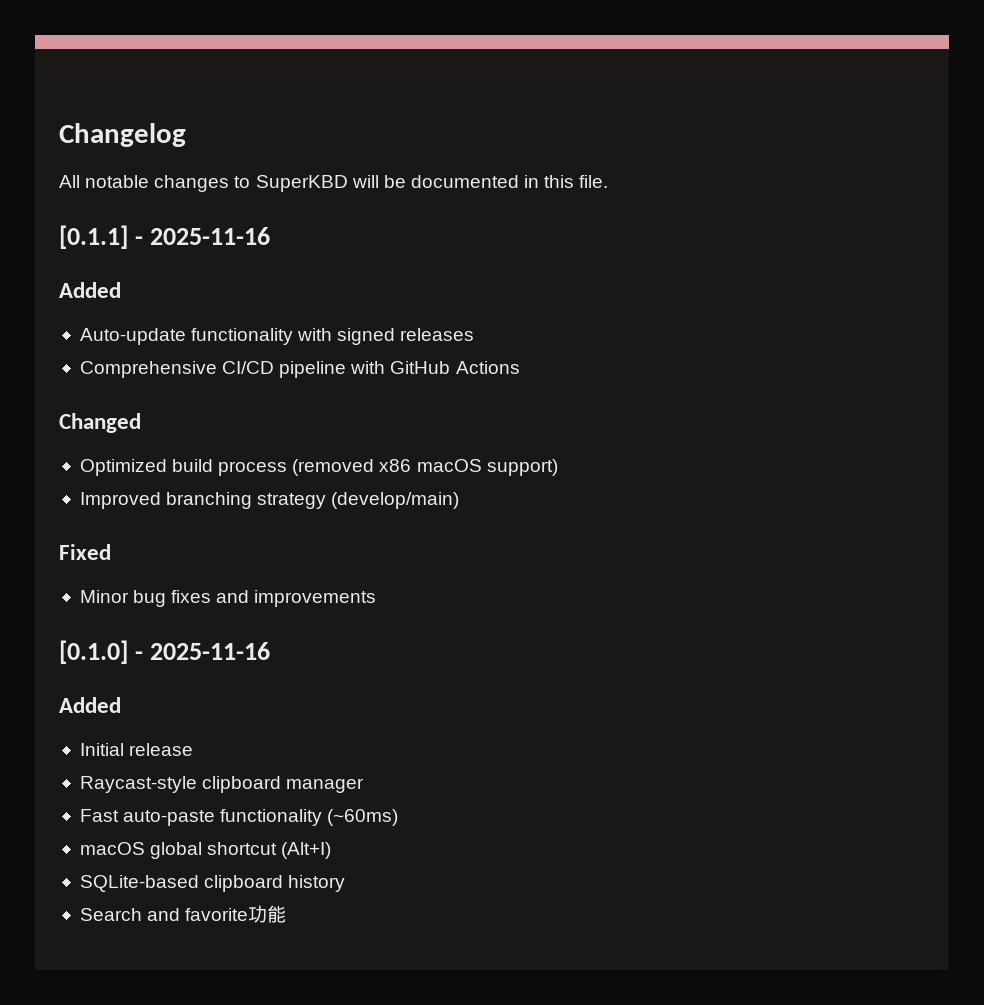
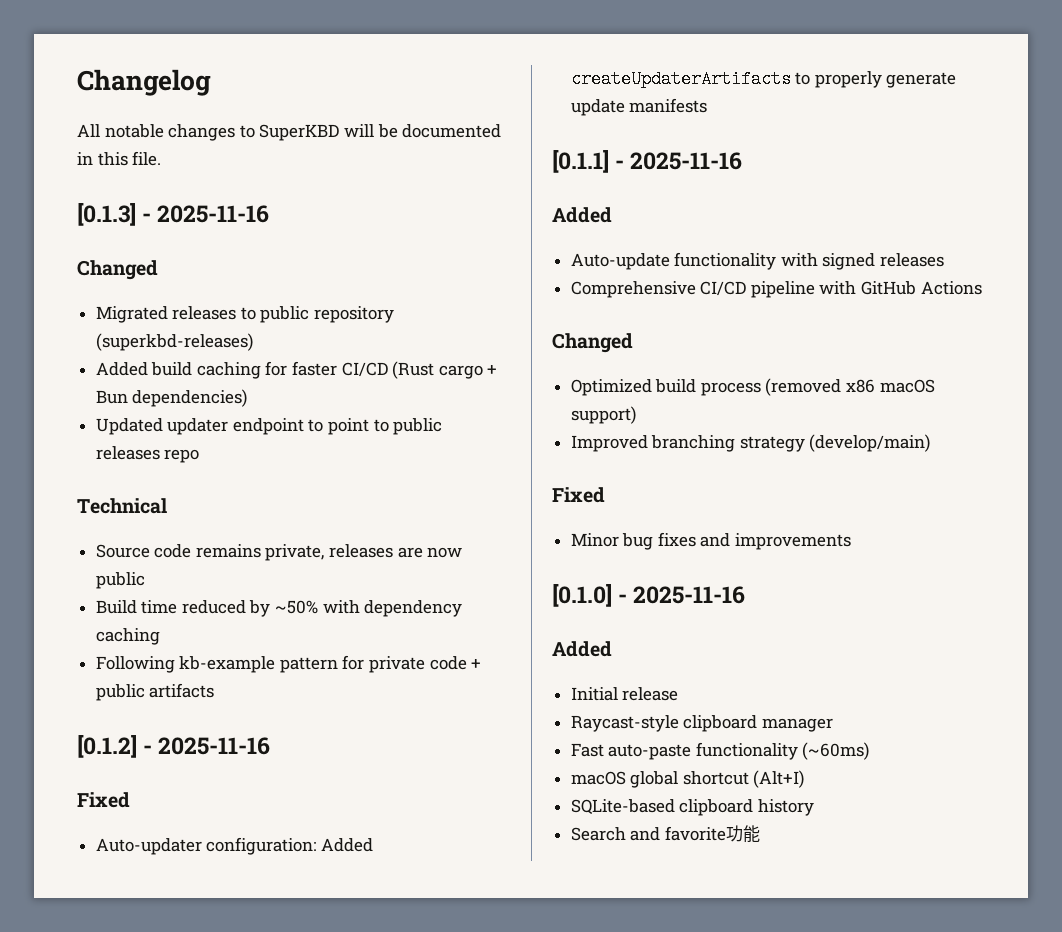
+ [0.1.3] - 2025-11-16
+ Changed
+ Migrated releases to public repository (superkbd-releases)
+ Added build caching for faster CI/CD (Rust cargo + Bun dependencies)
+ Updated updater endpoint to point to public releases repo
+ Technical
+ Source code remains private, releases are now public
+ Build time reduced by ~50% with dependency caching
+ Following kb-example pattern for private code + public artifacts
+ [0.1.2] - 2025-11-16
+ Fixed
+ Auto-updater configuration: Added createUpdaterArtifacts to properly generate update manifests

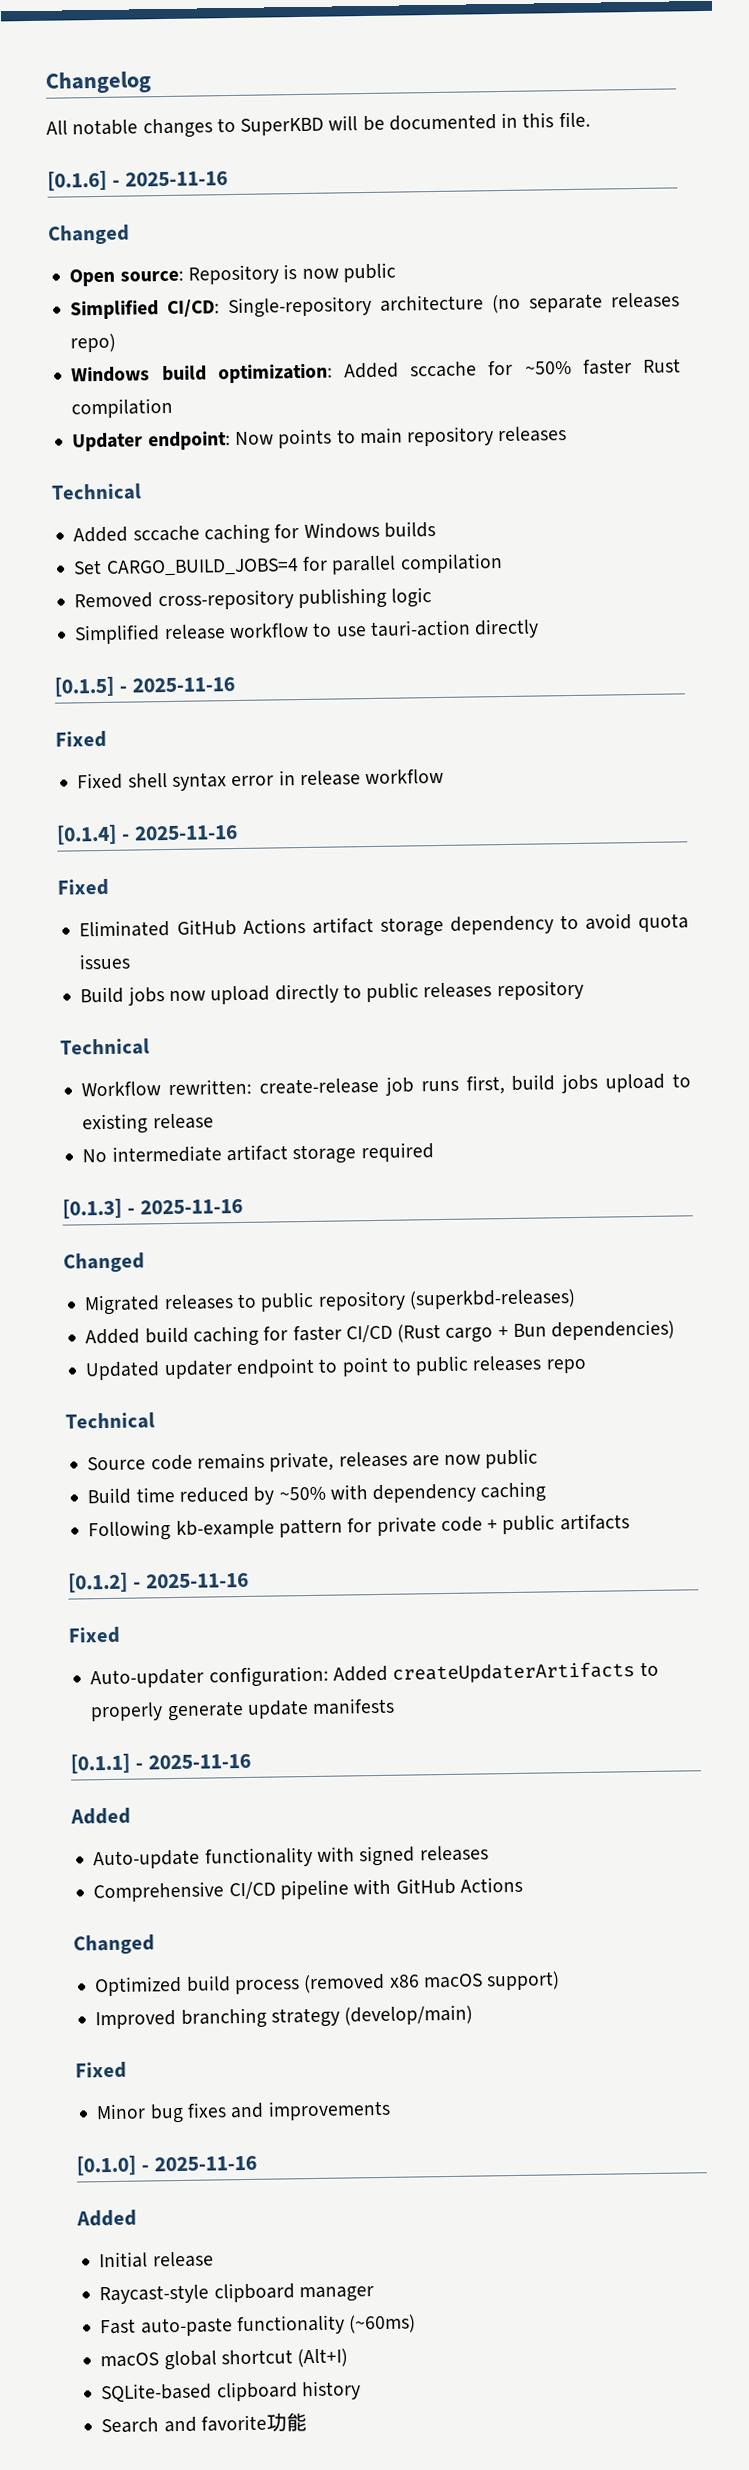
+ [0.1.6] - 2025-11-16
+ Changed
+ Open source: Repository is now public
+ Simplified CI/CD: Single-repository architecture (no separate releases repo)
+ Windows build optimization: Added sccache for ~50% faster Rust compilation
+ Updater endpoint: Now points to main repository releases
+ Technical
+ Added sccache caching for Windows builds
+ Set CARGO_BUILD_JOBS=4 for parallel compilation
+ Removed cross-repository publishing logic
+ Simplified release workflow to use tauri-action directly
+ [0.1.5] - 2025-11-16
+ Fixed
+ Fixed shell syntax error in release workflow
+ [0.1.4] - 2025-11-16
+ Fixed
+ Eliminated GitHub Actions artifact storage dependency to avoid quota issues
+ Build jobs now upload directly to public releases repository
+ Technical
+ Workflow rewritten: create-release job runs first, build jobs upload to existing release
+ No intermediate artifact storage required

